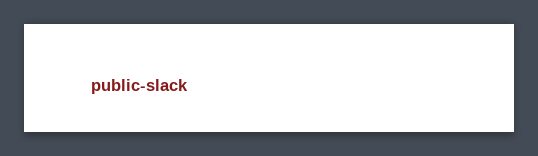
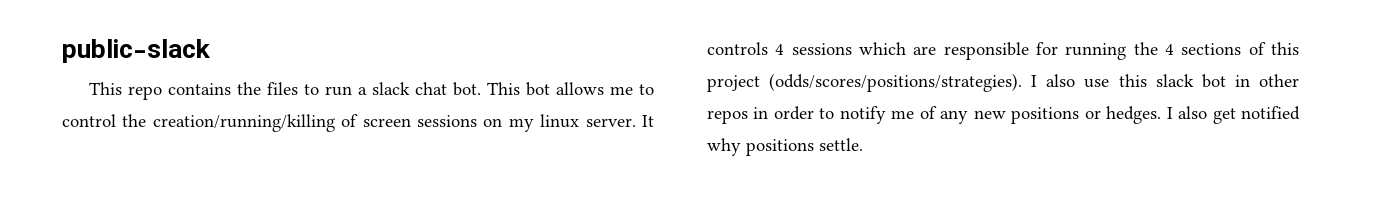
+ This repo contains the files to run a slack chat bot. This bot allows me to control the creation/running/killing of screen sessions on my linux server. It controls 4 sessions which are responsible for running the 4 sections of this project (odds/scores/positions/strategies). I also use this slack bot in other repos in order to notify me of any new positions or hedges. I also get notified why positions settle.

